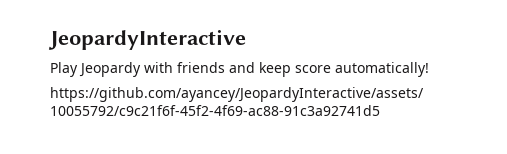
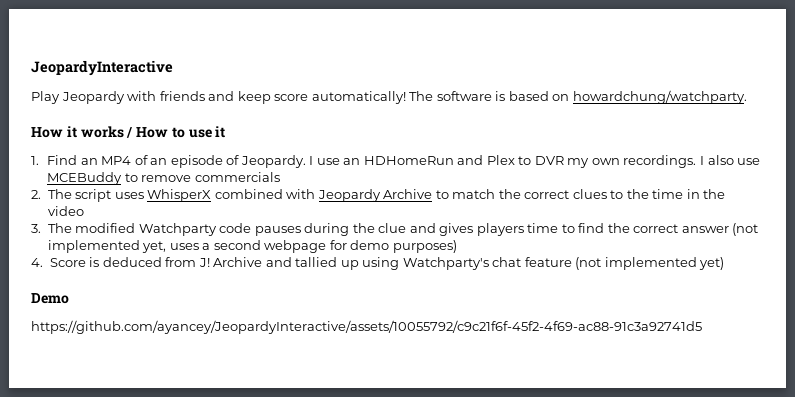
+ The software is based on howardchung/watchparty.
+ How it works / How to use it
+ 1. Find an MP4 of an episode of Jeopardy. I use an HDHomeRun and Plex to DVR my own recordings. I also use MCEBuddy to remove commercials
+ 2. The script uses WhisperX combined with Jeopardy Archive to match the correct clues to the time in the video
+ 3. The modified Watchparty code pauses during the clue and gives players time to find the correct answer (not implemented yet, uses a second webpage for demo purposes)
+ 4. Score is deduced from J! Archive and tallied up using Watchparty's chat feature (not implemented yet)
+ Demo

